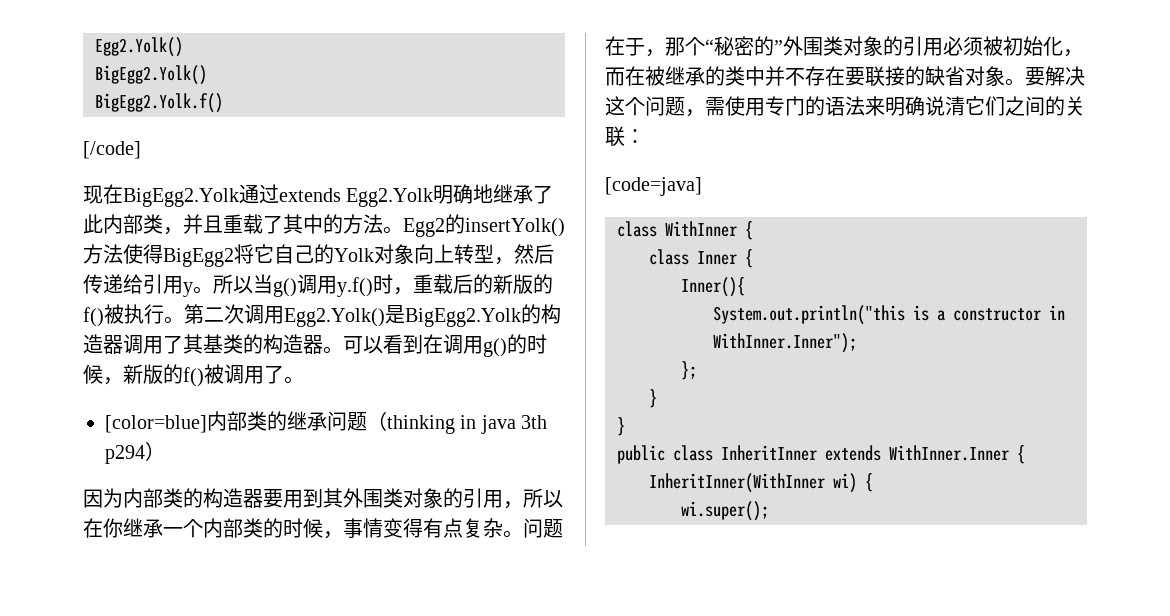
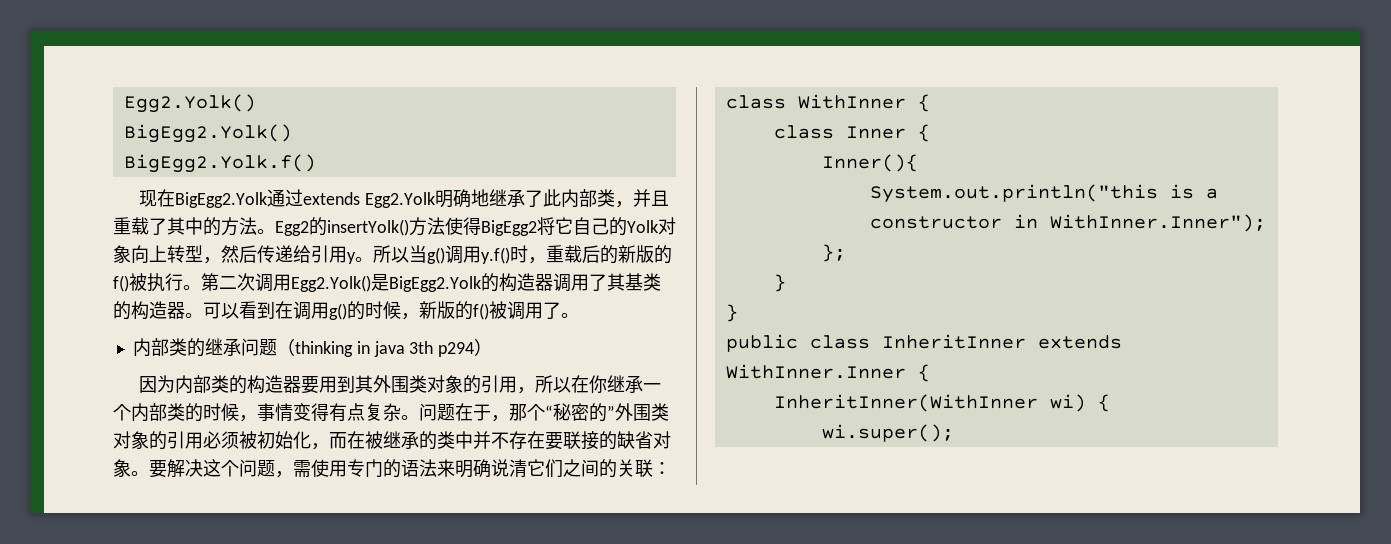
- [/code]
- [color=blue]内部类的继承问题（thinking in java 3th p294）
+ 内部类的继承问题（thinking in java 3th p294）
- [code=java]

